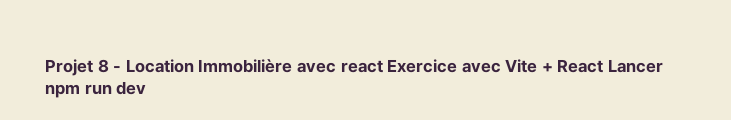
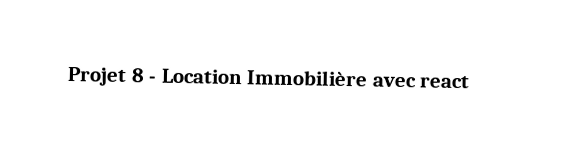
- Projet 8 - Location Immobilière avec react Exercice avec Vite + React Lancer npm run dev
+ Projet 8 - Location Immobilière avec react

